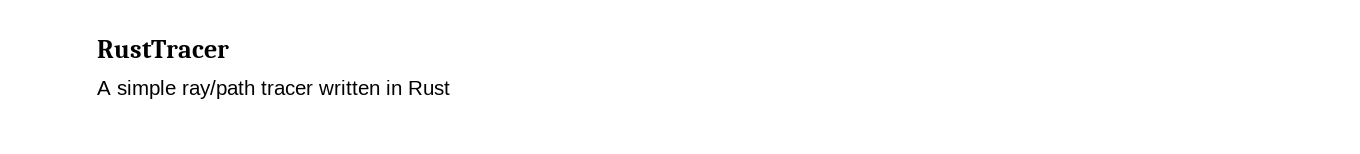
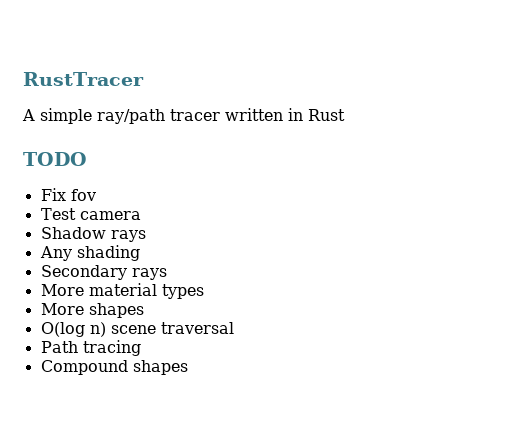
+ TODO
+ Fix fov
+ Test camera
+ Shadow rays
+ Any shading
+ Secondary rays
+ More material types
+ More shapes
+ O(log n) scene traversal
+ Path tracing
+ Compound shapes

